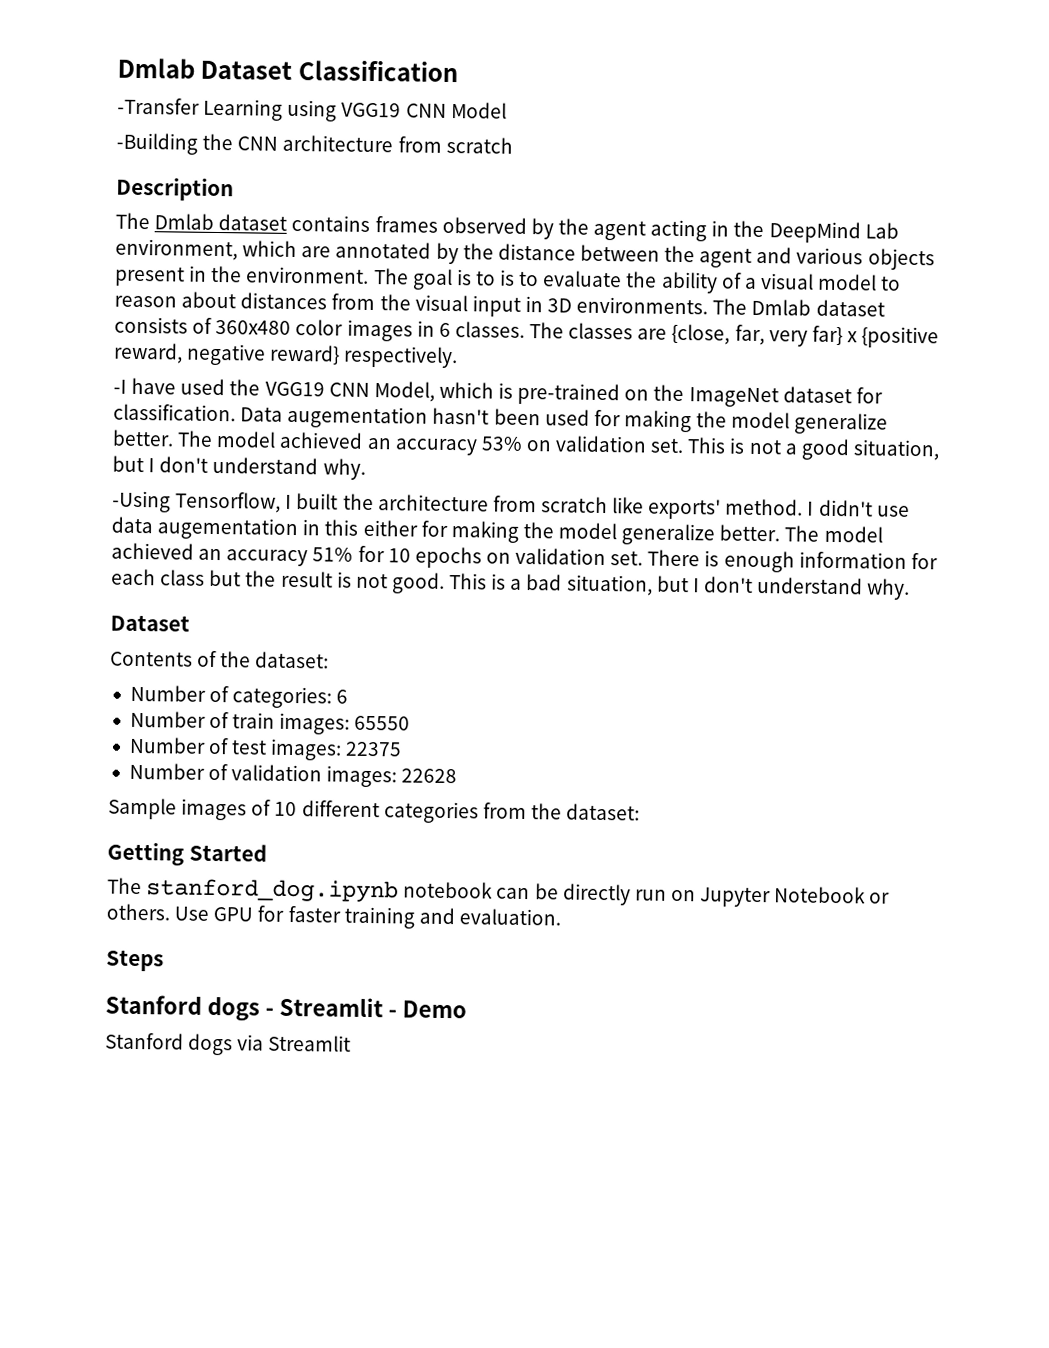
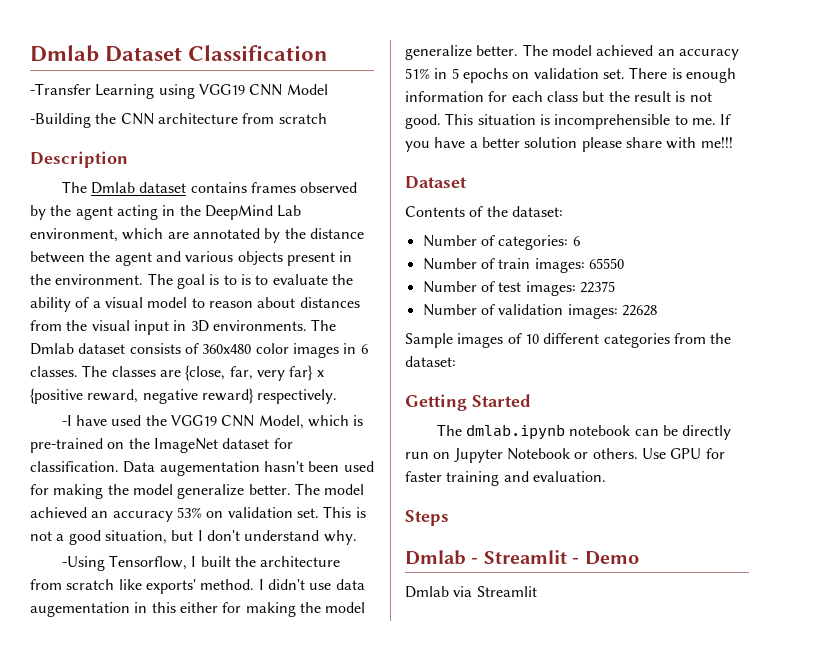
- The model achieved an accuracy 51% for 10 epochs on validation set.
+ The model achieved an accuracy 51% in 5 epochs on validation set.
- This is a bad situation, but I don't understand why.
+ This situation is incomprehensible to me. If you have a better solution please share with me!!!
- The stanford_dog.ipynb notebook can be directly run on Jupyter Notebook or others.
+ The dmlab.ipynb notebook can be directly run on Jupyter Notebook or others.
- Stanford dogs - Streamlit - Demo
+ Dmlab - Streamlit - Demo
- Stanford dogs via Streamlit
+ Dmlab via Streamlit

